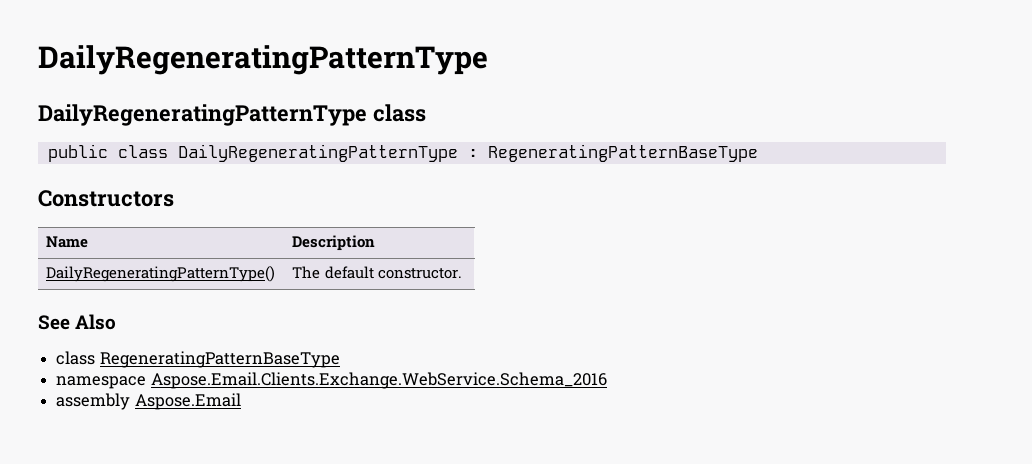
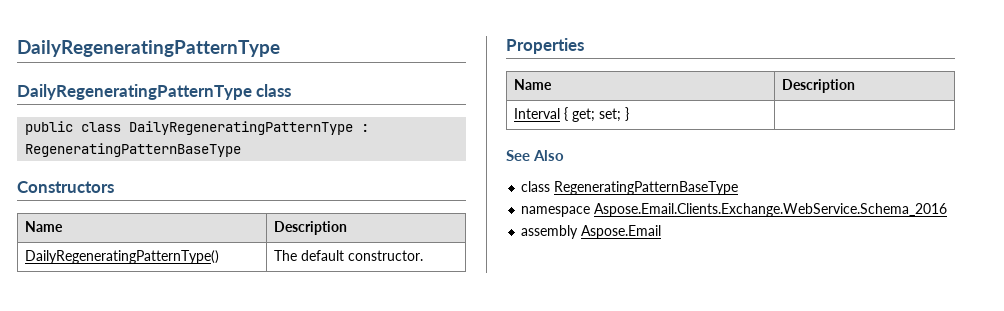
+ Properties
+ Name | Description
+ Interval { get; set; } |

